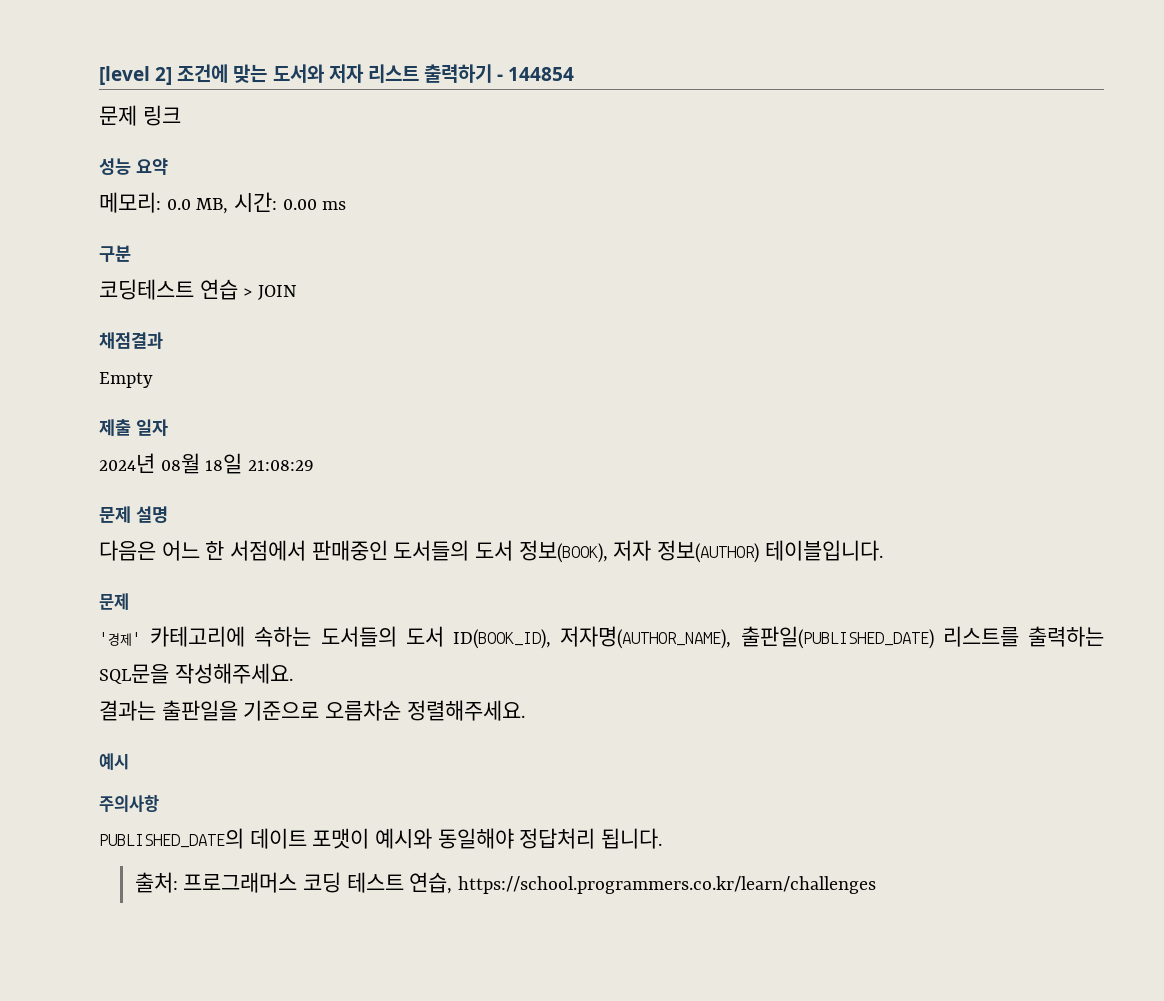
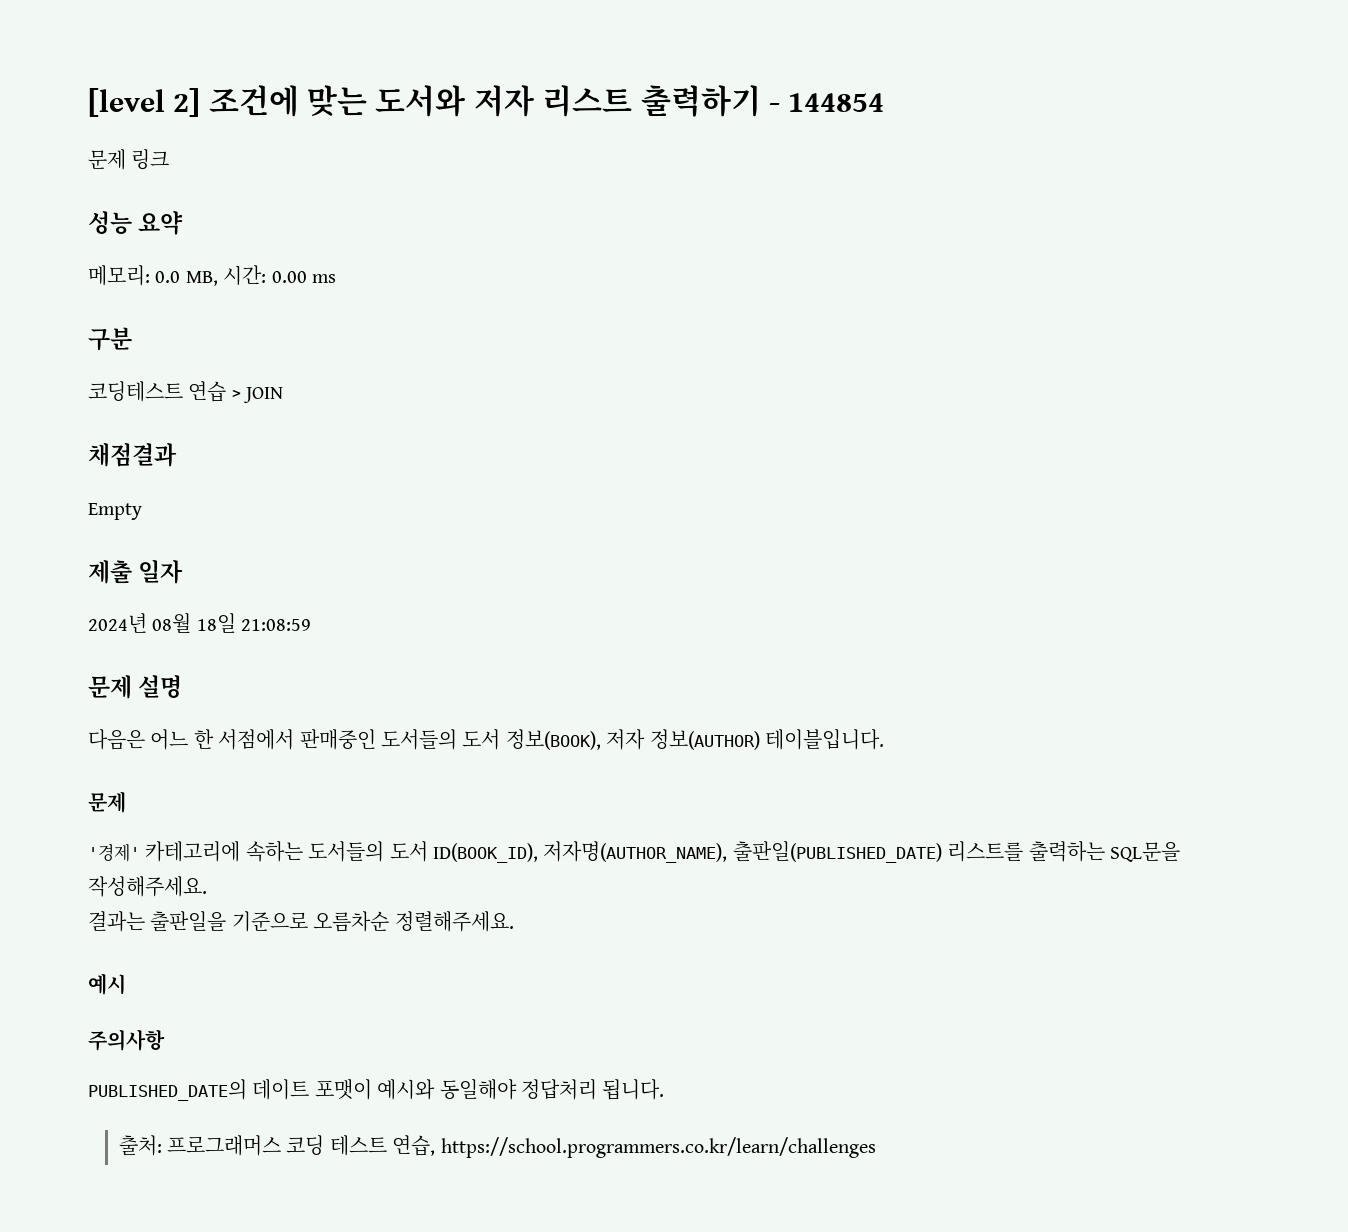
- 2024년 08월 18일 21:08:29
+ 2024년 08월 18일 21:08:59

